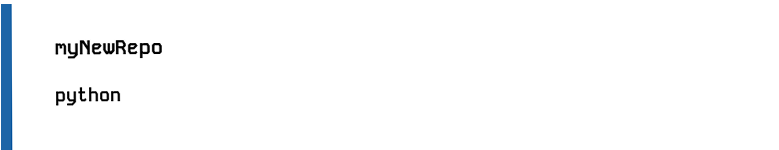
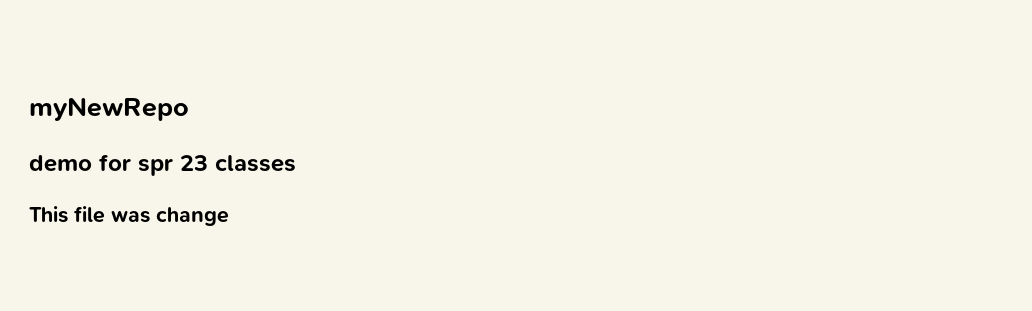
- python
+ demo for spr 23 classes
+ This file was change

